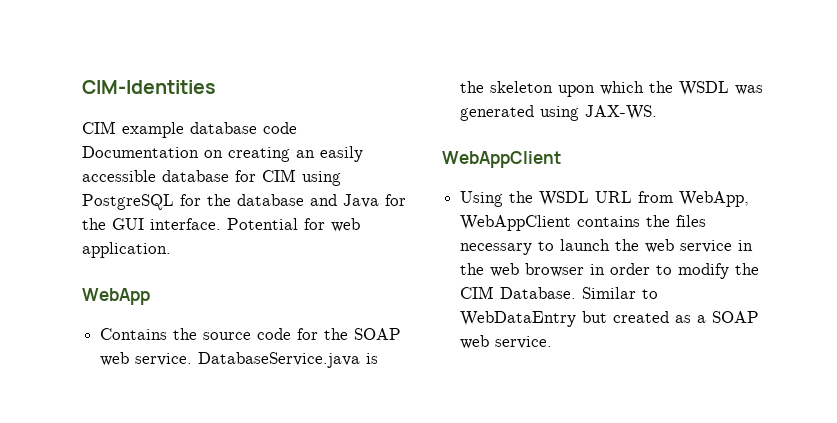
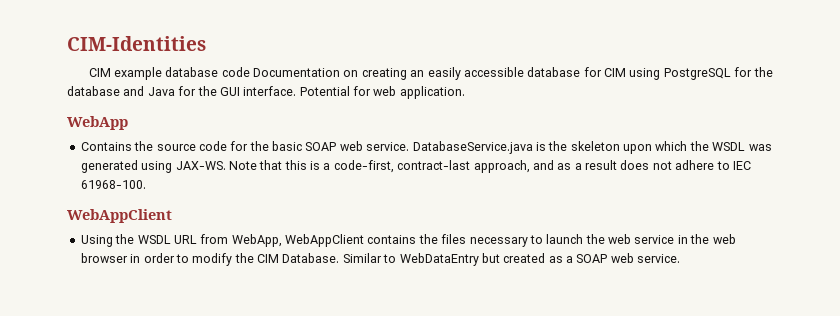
- Contains the source code for the SOAP web service.
+ Contains the source code for the basic SOAP web service.
+ Note that this is a code-first, contract-last approach, and as a result does not adhere to IEC 61968-100.

